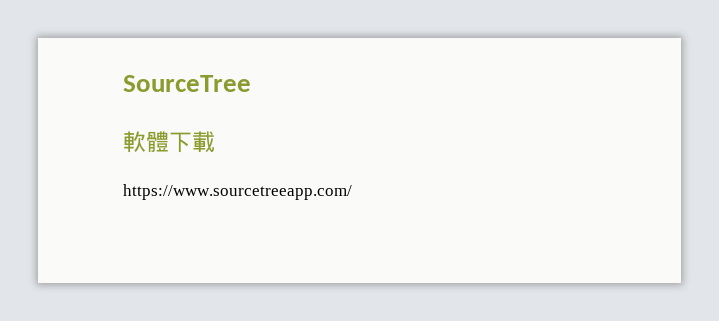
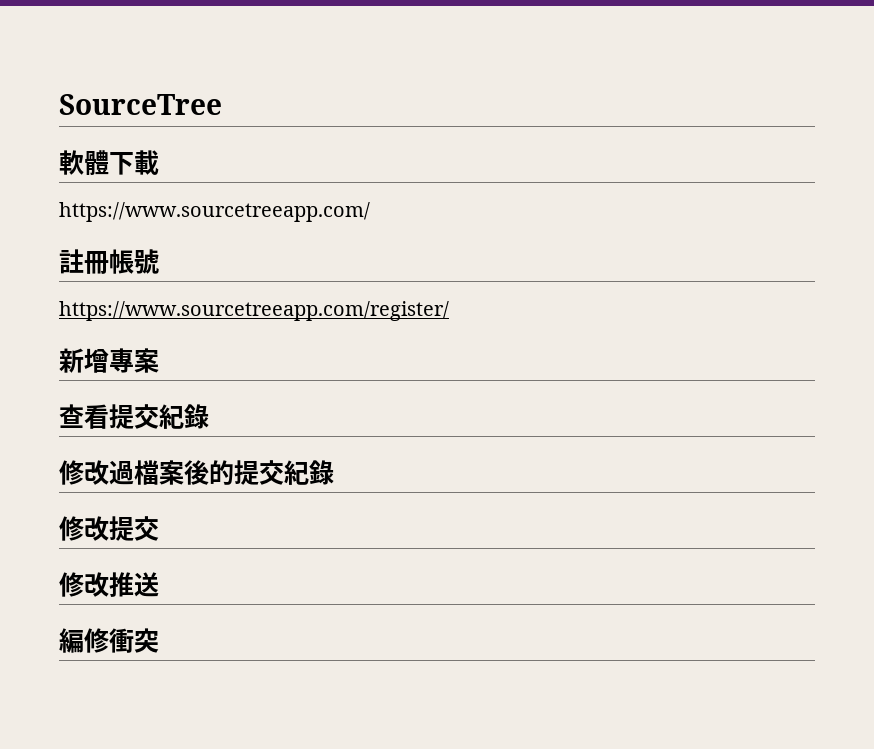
+ 註冊帳號
+ https://www.sourcetreeapp.com/register/
+ 新增專案
+ 查看提交紀錄
+ 修改過檔案後的提交紀錄
+ 修改提交
+ 修改推送
+ 編修衝突

